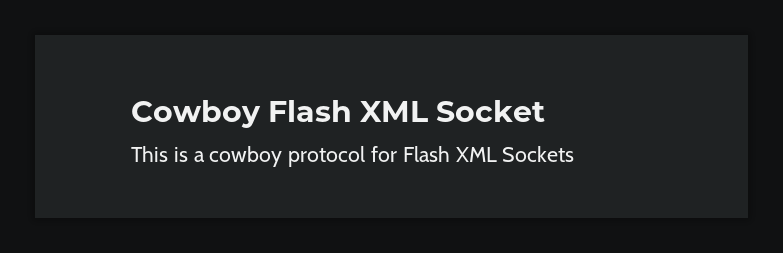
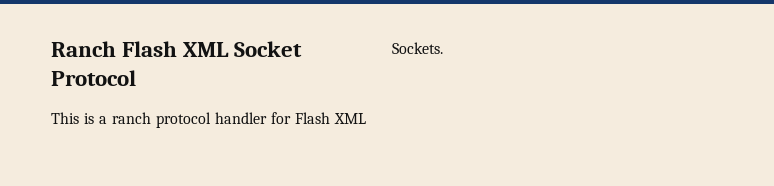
- Cowboy Flash XML Socket
+ Ranch Flash XML Socket Protocol
- This is a cowboy protocol for Flash XML Sockets
+ This is a ranch protocol handler for Flash XML Sockets.

